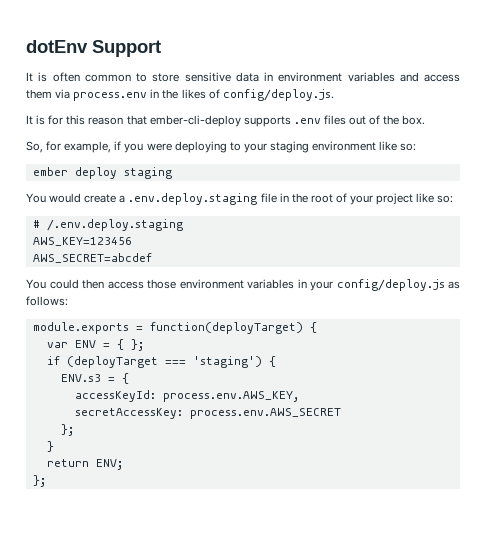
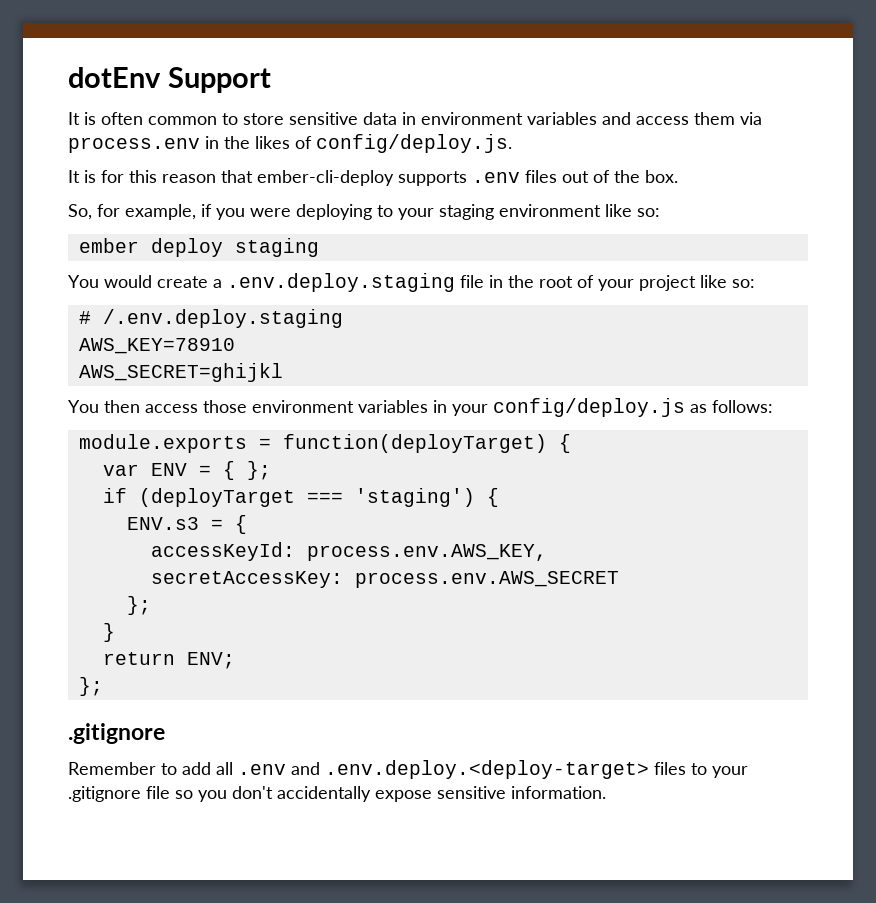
- AWS_KEY=123456
- AWS_SECRET=abcdef
- You could then access those environment variables in your config/deploy.js as follows:
+ AWS_KEY=78910
+ AWS_SECRET=ghijkl
+ You then access those environment variables in your config/deploy.js as follows:
  return ENV;
  };
+ .gitignore
+ Remember to add all .env and .env.deploy.<deploy-target> files to your .gitignore file so you don't accidentally expose sensitive information.

